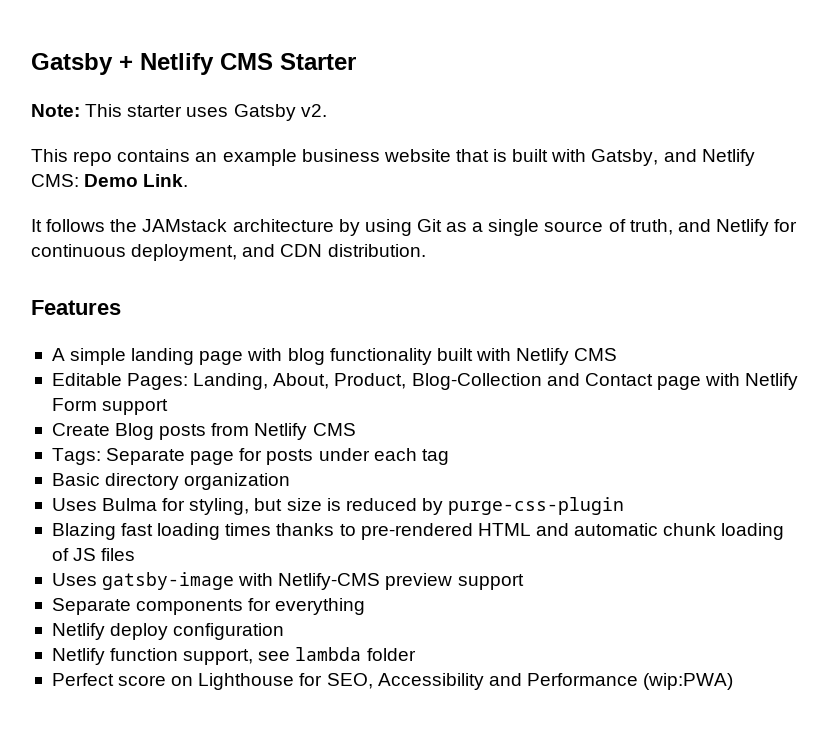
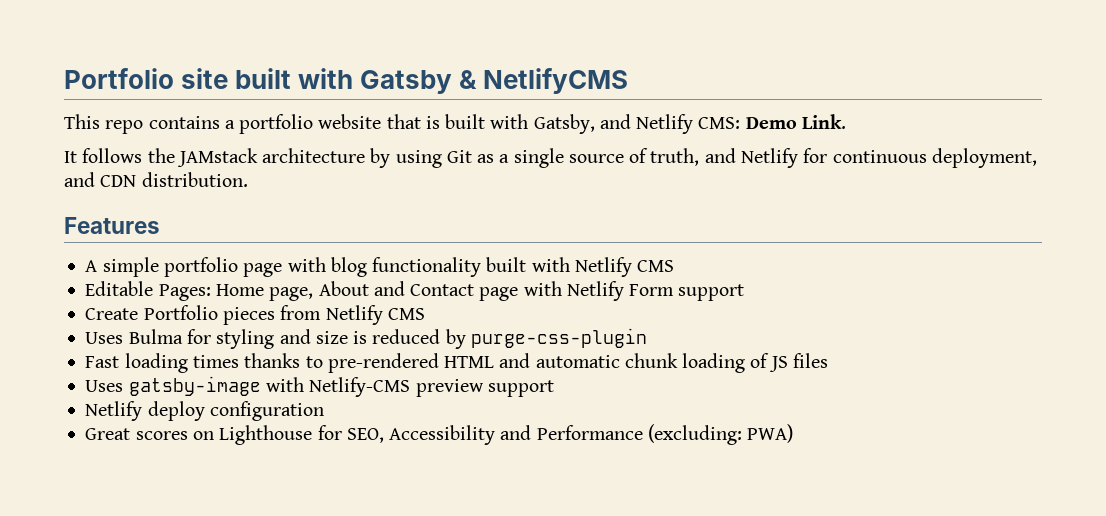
- Gatsby + Netlify CMS Starter
- Note: This starter uses Gatsby v2.
+ Portfolio site built with Gatsby & NetlifyCMS
- This repo contains an example business website that is built with Gatsby, and Netlify CMS: Demo Link.
+ This repo contains a portfolio website that is built with Gatsby, and Netlify CMS: Demo Link.
- A simple landing page with blog functionality built with Netlify CMS
+ A simple portfolio page with blog functionality built with Netlify CMS
- Editable Pages: Landing, About, Product, Blog-Collection and Contact page with Netlify Form support
+ Editable Pages: Home page, About and Contact page with Netlify Form support
- Create Blog posts from Netlify CMS
+ Create Portfolio pieces from Netlify CMS
- Tags: Separate page for posts under each tag
- Basic directory organization
- Uses Bulma for styling, but size is reduced by purge-css-plugin
+ Uses Bulma for styling and size is reduced by purge-css-plugin
- Blazing fast loading times thanks to pre-rendered HTML and automatic chunk loading of JS files
+ Fast loading times thanks to pre-rendered HTML and automatic chunk loading of JS files
- Separate components for everything
- Netlify function support, see lambda folder
- Perfect score on Lighthouse for SEO, Accessibility and Performance (wip:PWA)
+ Great scores on Lighthouse for SEO, Accessibility and Performance (excluding: PWA)

